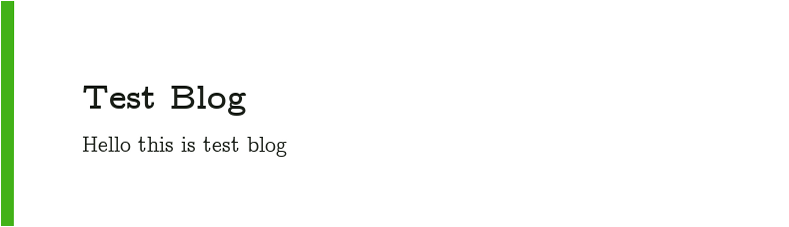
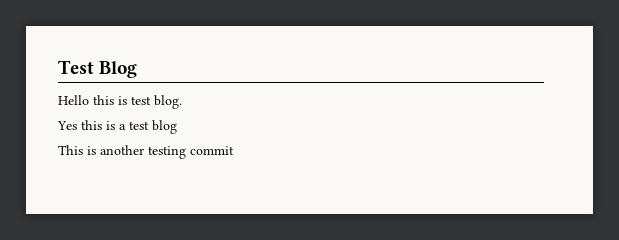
- Hello this is test blog
+ Hello this is test blog.
+ Yes this is a test blog
+ This is another testing commit

